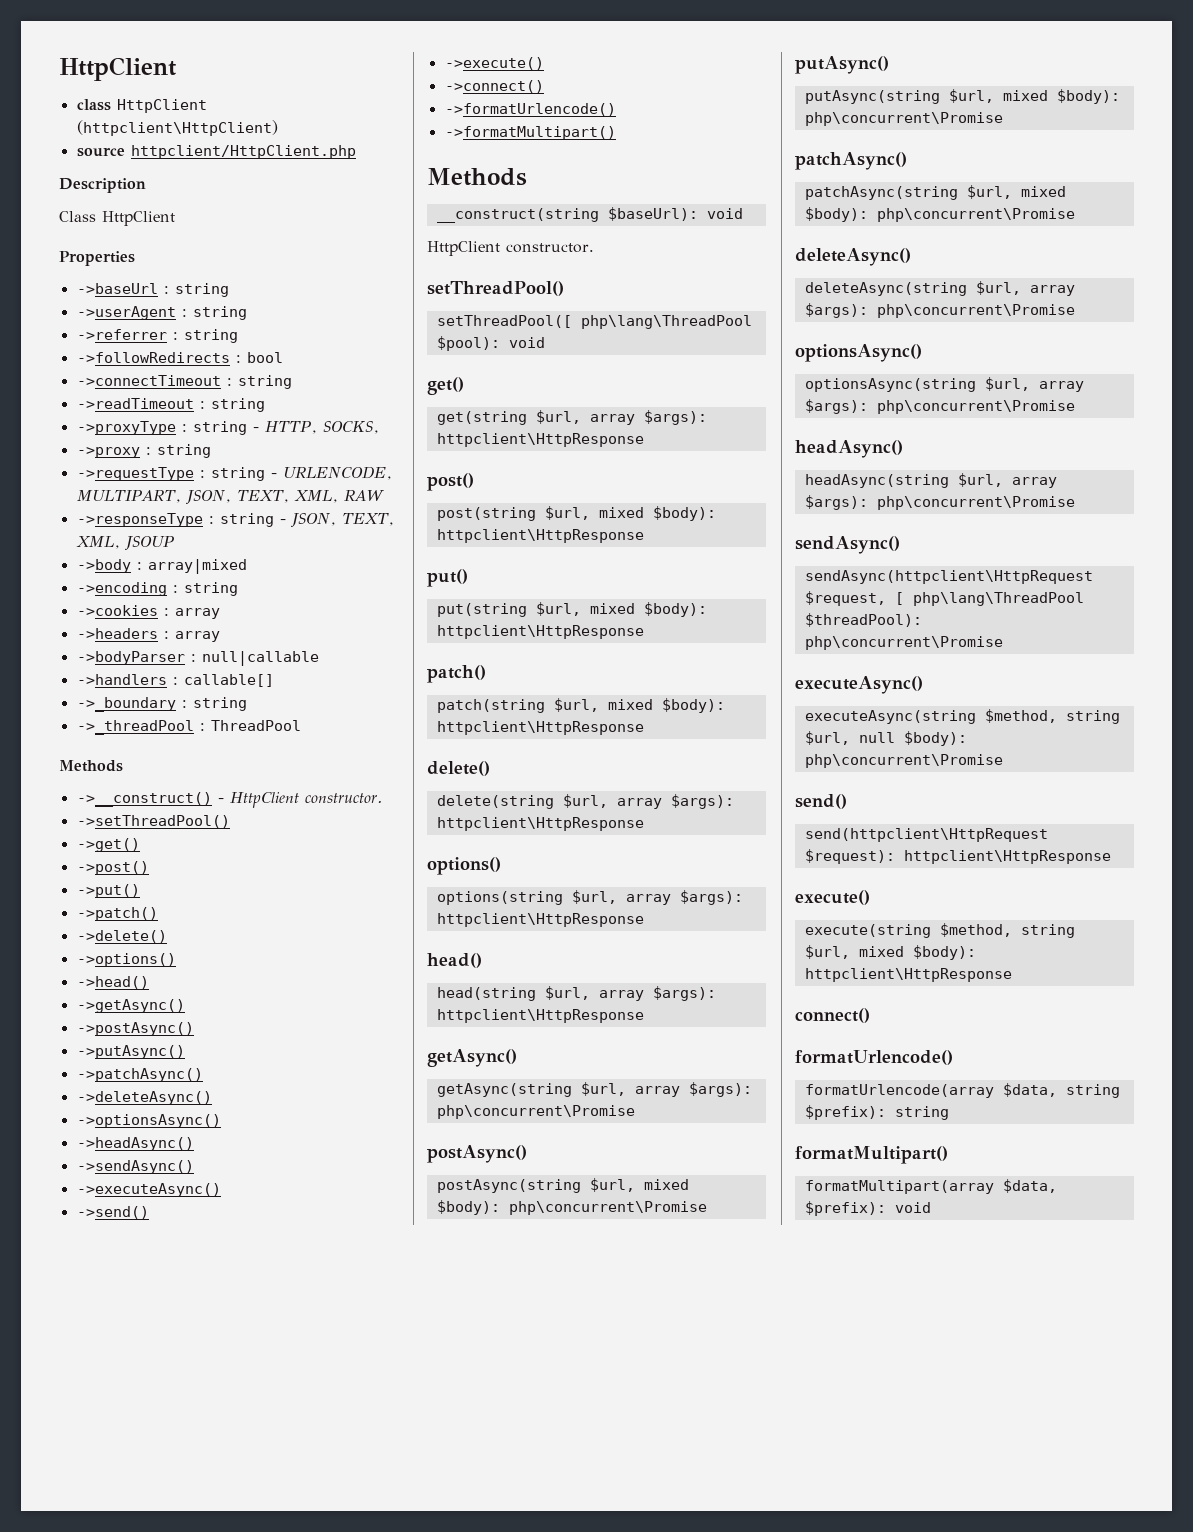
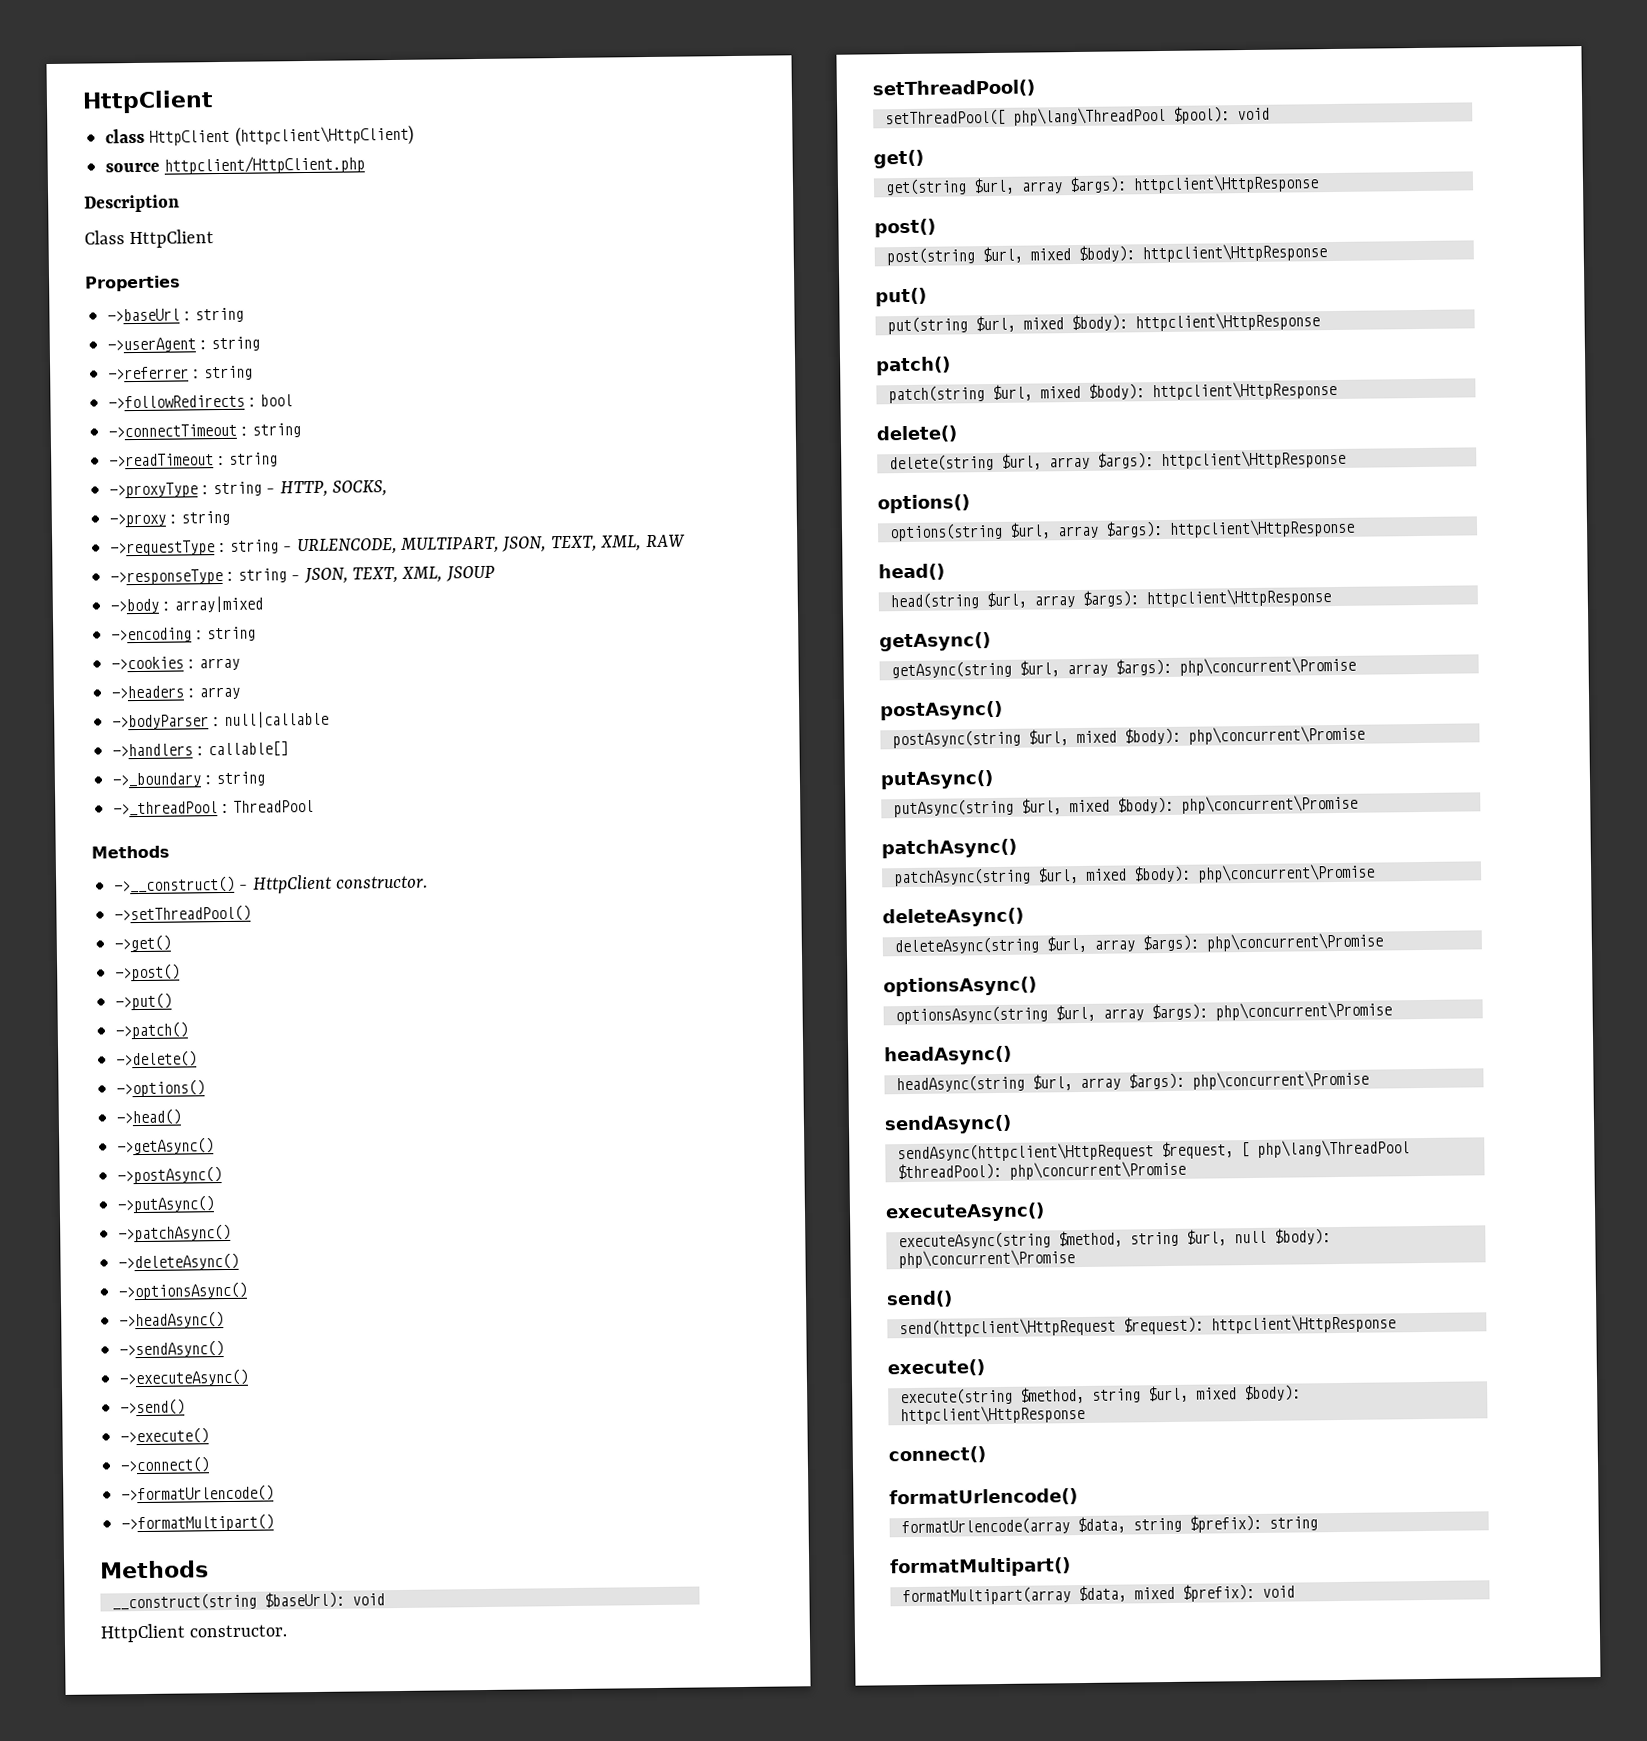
- formatMultipart(array $data, $prefix): void
+ formatMultipart(array $data, mixed $prefix): void

